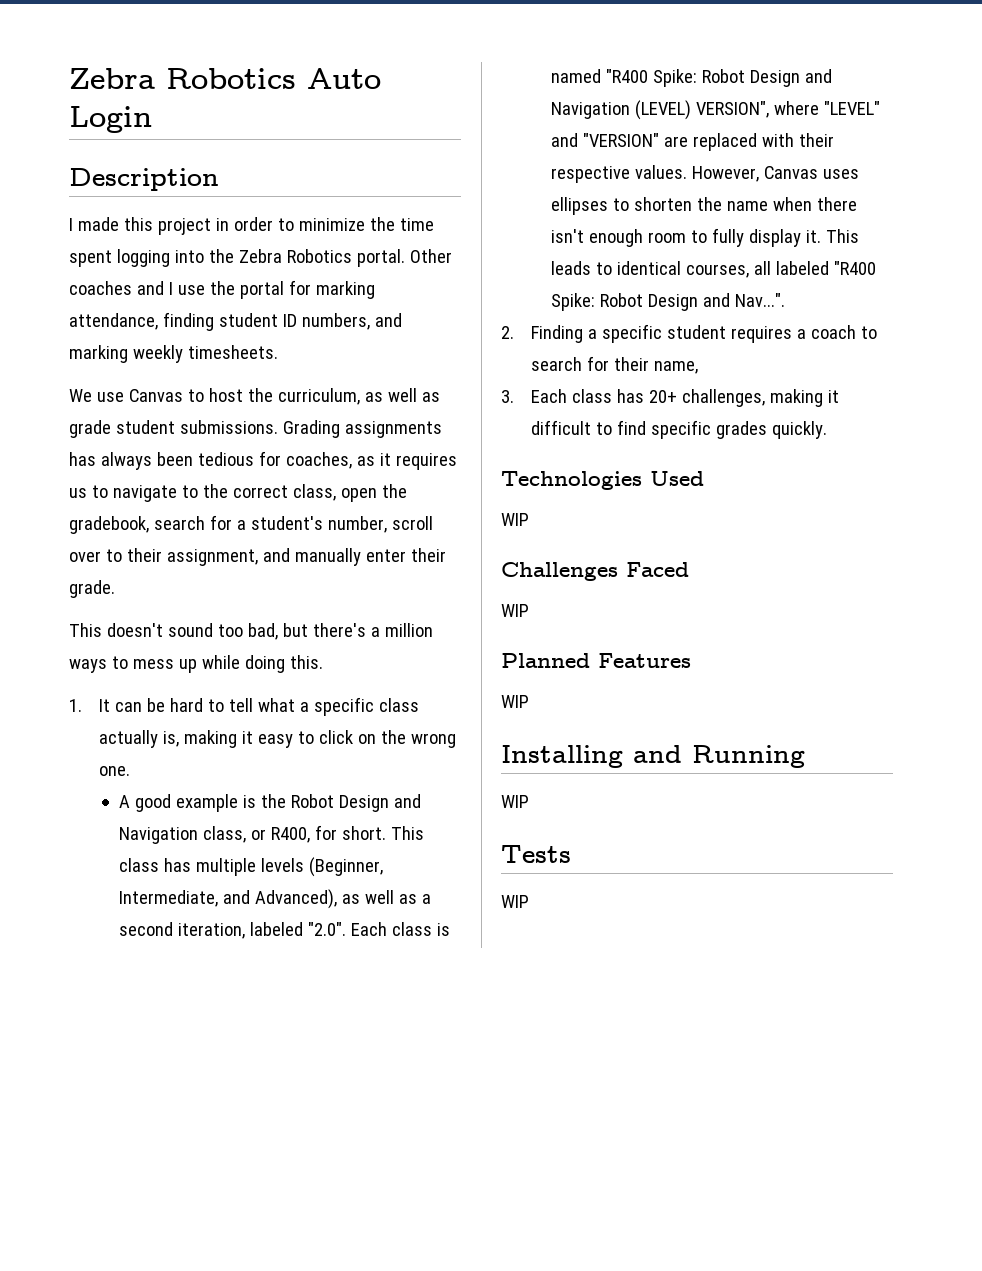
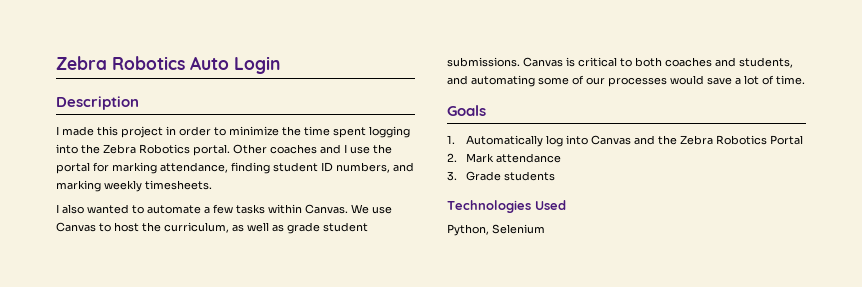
+ I also wanted to automate a few tasks within Canvas.
- Grading assignments has always been tedious for coaches, as it requires us to navigate to the correct class, open the gradebook, search for a student's number, scroll over to their assignment, and manually enter their grade.
- This doesn't sound too bad, but there's a million ways to mess up while doing this.
- 1. It can be hard to tell what a specific class actually is, making it easy to click on the wrong one.
- A good example is the Robot Design and Navigation class, or R400, for short. This class has multiple levels (Beginner, Intermediate, and Advanced), as well as a second iteration, labeled "2.0". Each class is named "R400 Spike: Robot Design and Navigation (LEVEL) VERSION", where "LEVEL" and "VERSION" are replaced with their respective values. However, Canvas uses ellipses to shorten the name when there isn't enough room to fully display it. This leads to identical courses, all labeled "R400 Spike: Robot Design and Nav...".
- 2. Finding a specific student requires a coach to search for their name,
- 3. Each class has 20+ challenges, making it difficult to find specific grades quickly.
+ Canvas is critical to both coaches and students, and automating some of our processes would save a lot of time.
+ Goals
+ 1. Automatically log into Canvas and the Zebra Robotics Portal
+ 2. Mark attendance
+ 3. Grade students
  Technologies Used
- WIP
- Challenges Faced
- WIP
- Planned Features
- WIP
- Installing and Running
- WIP
- Tests
- WIP
+ Python, Selenium

